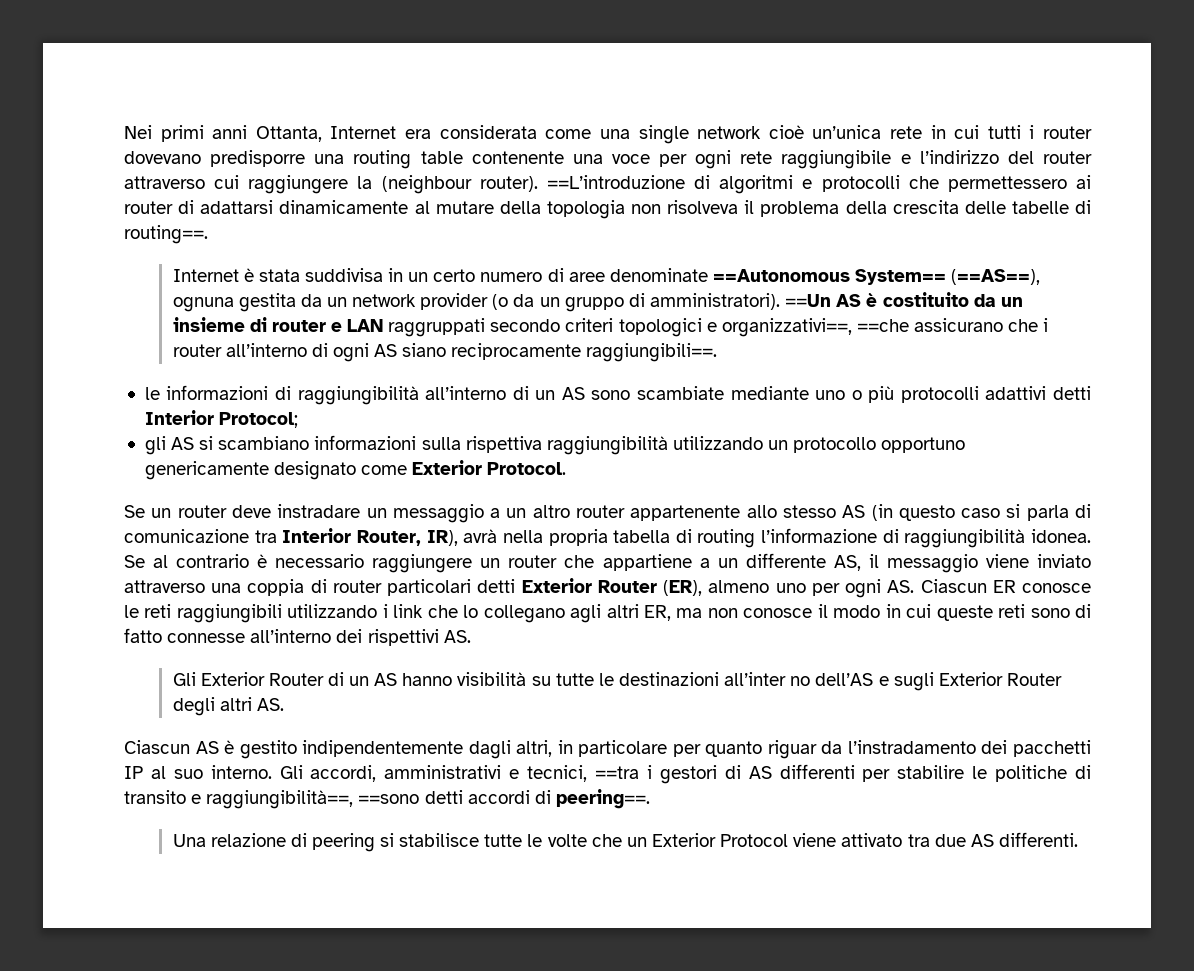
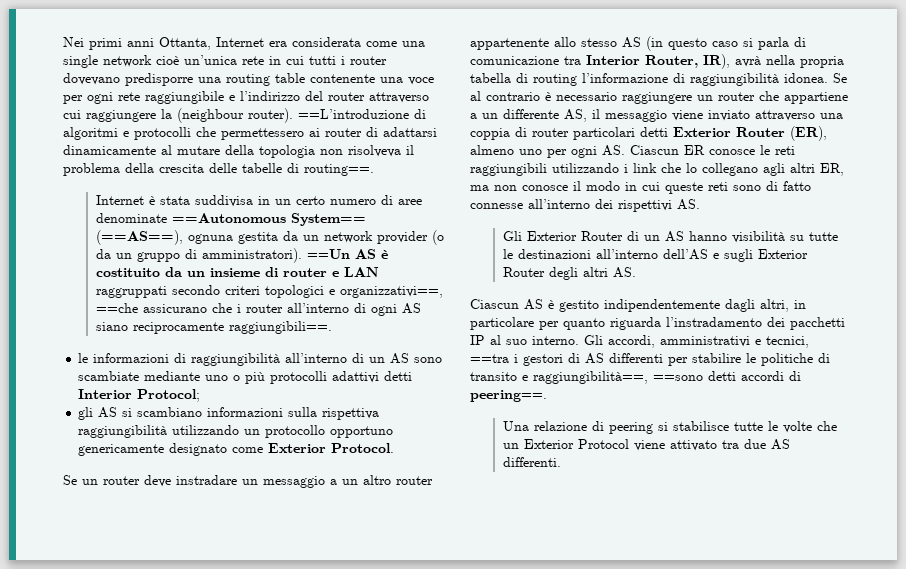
- Gli Exterior Router di un AS hanno visibilità su tutte le destinazioni all’inter no dell’AS e sugli Exterior Router degli altri AS.
+ Gli Exterior Router di un AS hanno visibilità su tutte le destinazioni all’interno dell’AS e sugli Exterior Router degli altri AS.
- Ciascun AS è gestito indipendentemente dagli altri, in particolare per quanto riguar da l’instradamento dei pacchetti IP al suo interno.
+ Ciascun AS è gestito indipendentemente dagli altri, in particolare per quanto riguarda l’instradamento dei pacchetti IP al suo interno.

